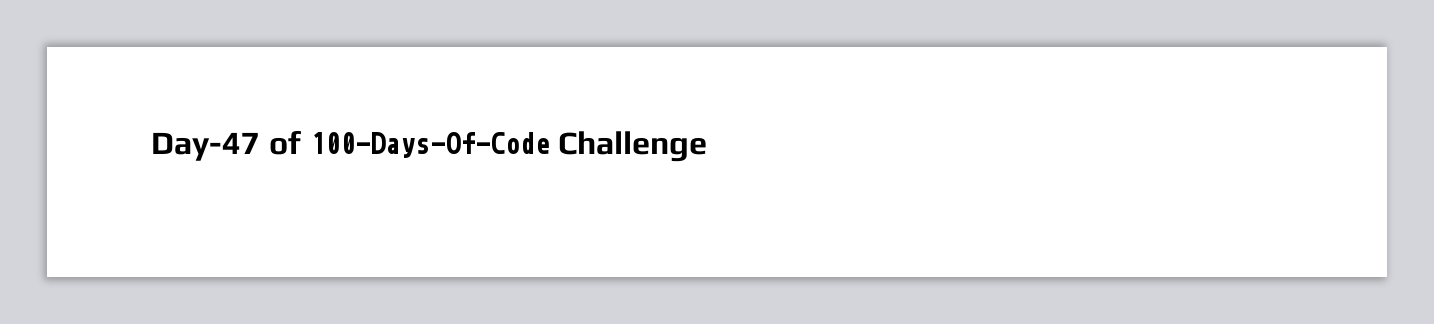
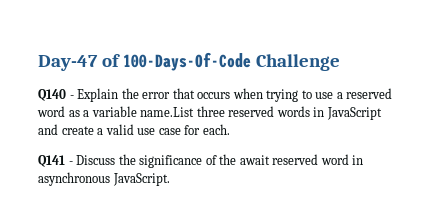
+ Q140 - Explain the error that occurs when trying to use a reserved word as a variable name.List three reserved words in JavaScript and create a valid use case for each.
+ Q141 - Discuss the significance of the await reserved word in asynchronous JavaScript.

